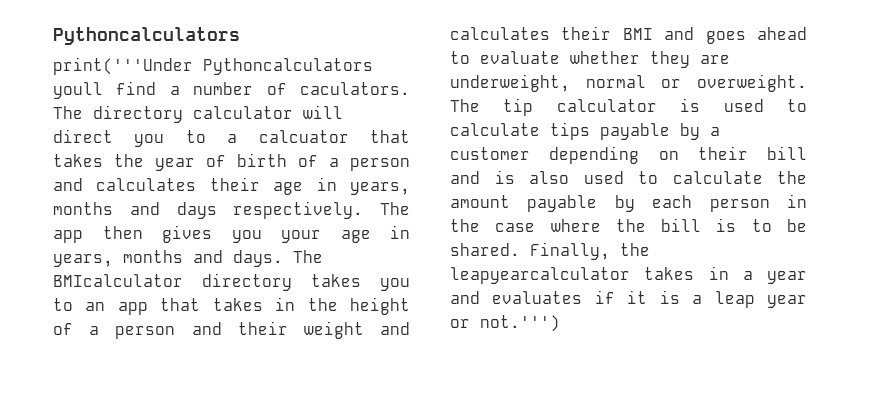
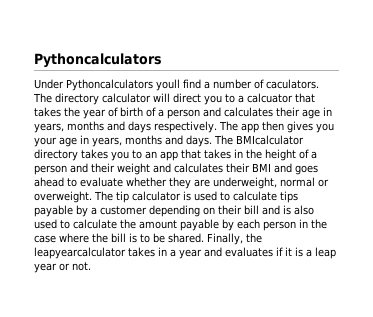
- print('''Under Pythoncalculators youll find a number of caculators.
+ Under Pythoncalculators youll find a number of caculators.
- Finally, the leapyearcalculator takes in a year and evaluates if it is a leap year or not.''')
+ Finally, the leapyearcalculator takes in a year and evaluates if it is a leap year or not.

